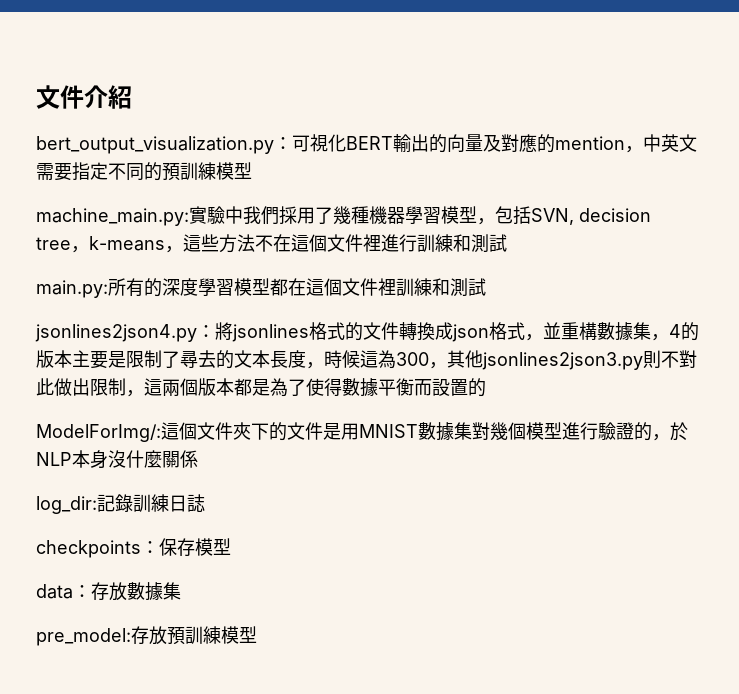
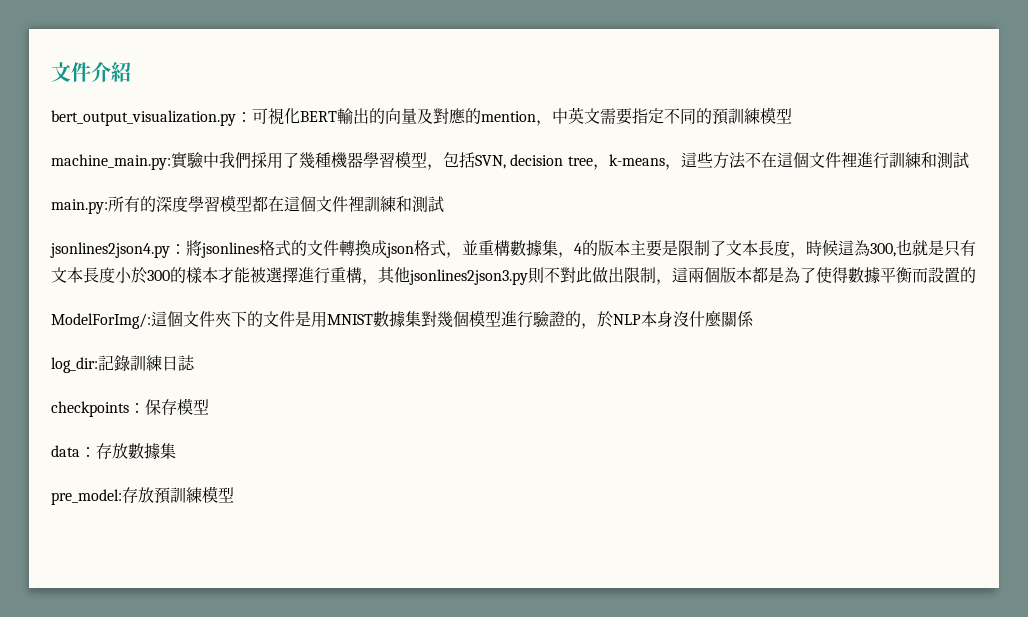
- jsonlines2json4.py：將jsonlines格式的文件轉換成json格式，並重構數據集，4的版本主要是限制了尋去的文本長度，時候這為300，其他jsonlines2json3.py則不對此做出限制，這兩個版本都是為了使得數據平衡而設置的
+ jsonlines2json4.py：將jsonlines格式的文件轉換成json格式，並重構數據集，4的版本主要是限制了文本長度，時候這為300,也就是只有文本長度小於300的樣本才能被選擇進行重構，其他jsonlines2json3.py則不對此做出限制，這兩個版本都是為了使得數據平衡而設置的

